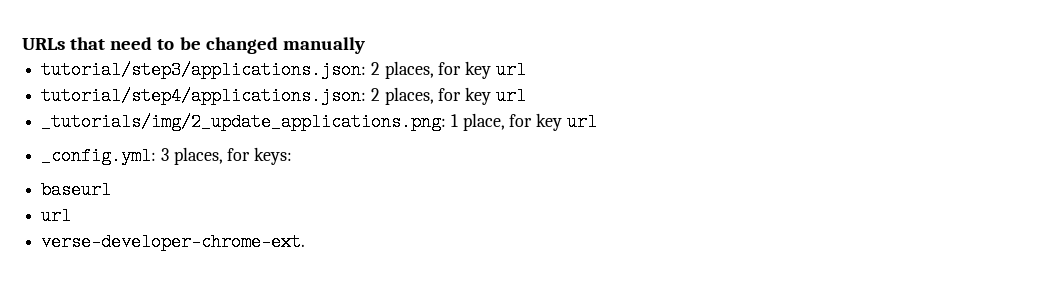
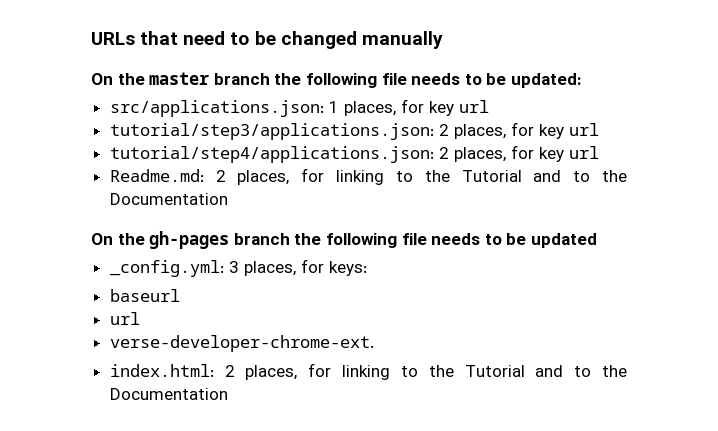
+ On the master branch the following file needs to be updated:
+ src/applications.json: 1 places, for key url
- _tutorials/img/2_update_applications.png: 1 place, for key url
+ Readme.md: 2 places, for linking to the Tutorial and to the Documentation
+ On the gh-pages branch the following file needs to be updated
+ index.html: 2 places, for linking to the Tutorial and to the Documentation

